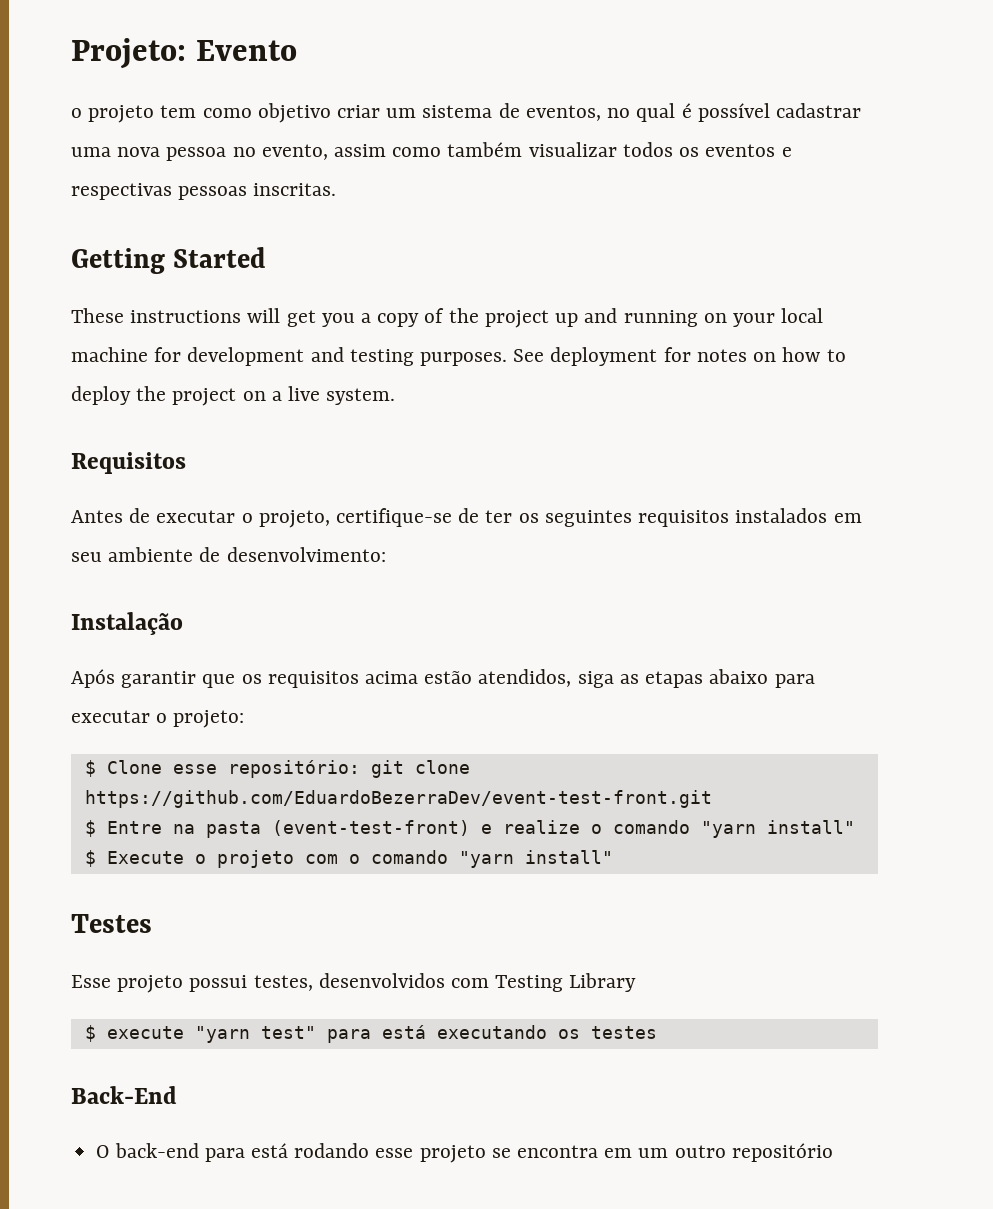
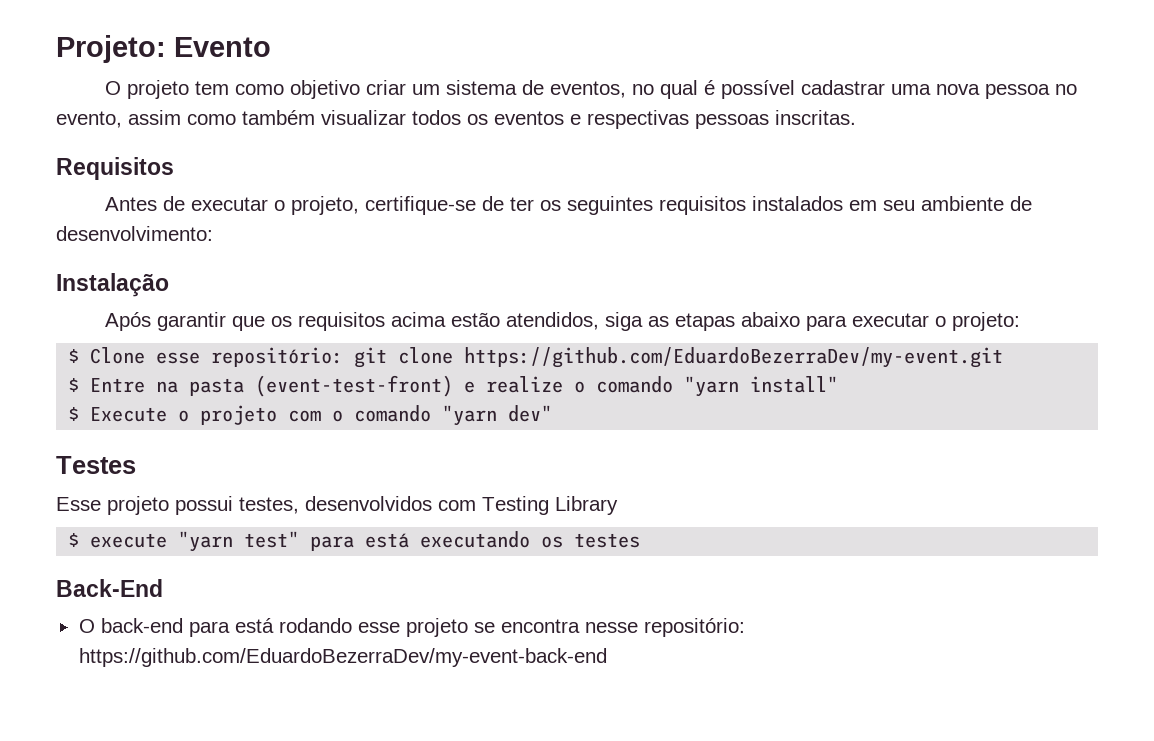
- o projeto tem como objetivo criar um sistema de eventos, no qual é possível cadastrar uma nova pessoa no evento, assim como também visualizar todos os eventos e respectivas pessoas inscritas.
+ O projeto tem como objetivo criar um sistema de eventos, no qual é possível cadastrar uma nova pessoa no evento, assim como também visualizar todos os eventos e respectivas pessoas inscritas.
- Getting Started
- These instructions will get you a copy of the project up and running on your local machine for development and testing purposes. See deployment for notes on how to deploy the project on a live system.
- $ Clone esse repositório: git clone https://github.com/EduardoBezerraDev/event-test-front.git
+ $ Clone esse repositório: git clone https://github.com/EduardoBezerraDev/my-event.git
- $ Execute o projeto com o comando "yarn install"
+ $ Execute o projeto com o comando "yarn dev"
- O back-end para está rodando esse projeto se encontra em um outro repositório
+ O back-end para está rodando esse projeto se encontra nesse repositório: https://github.com/EduardoBezerraDev/my-event-back-end

